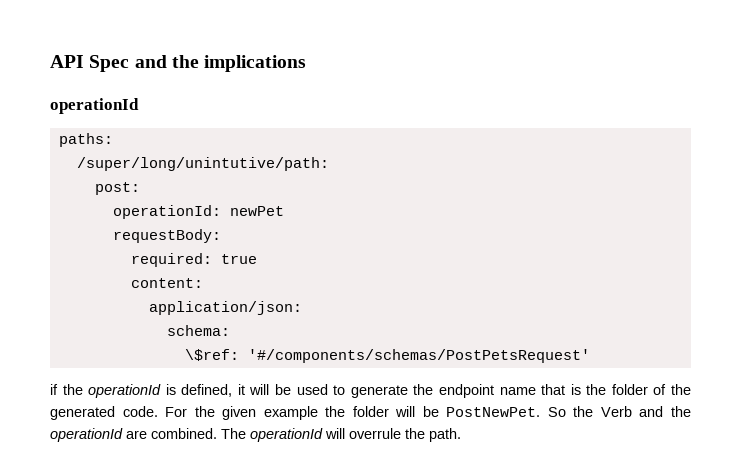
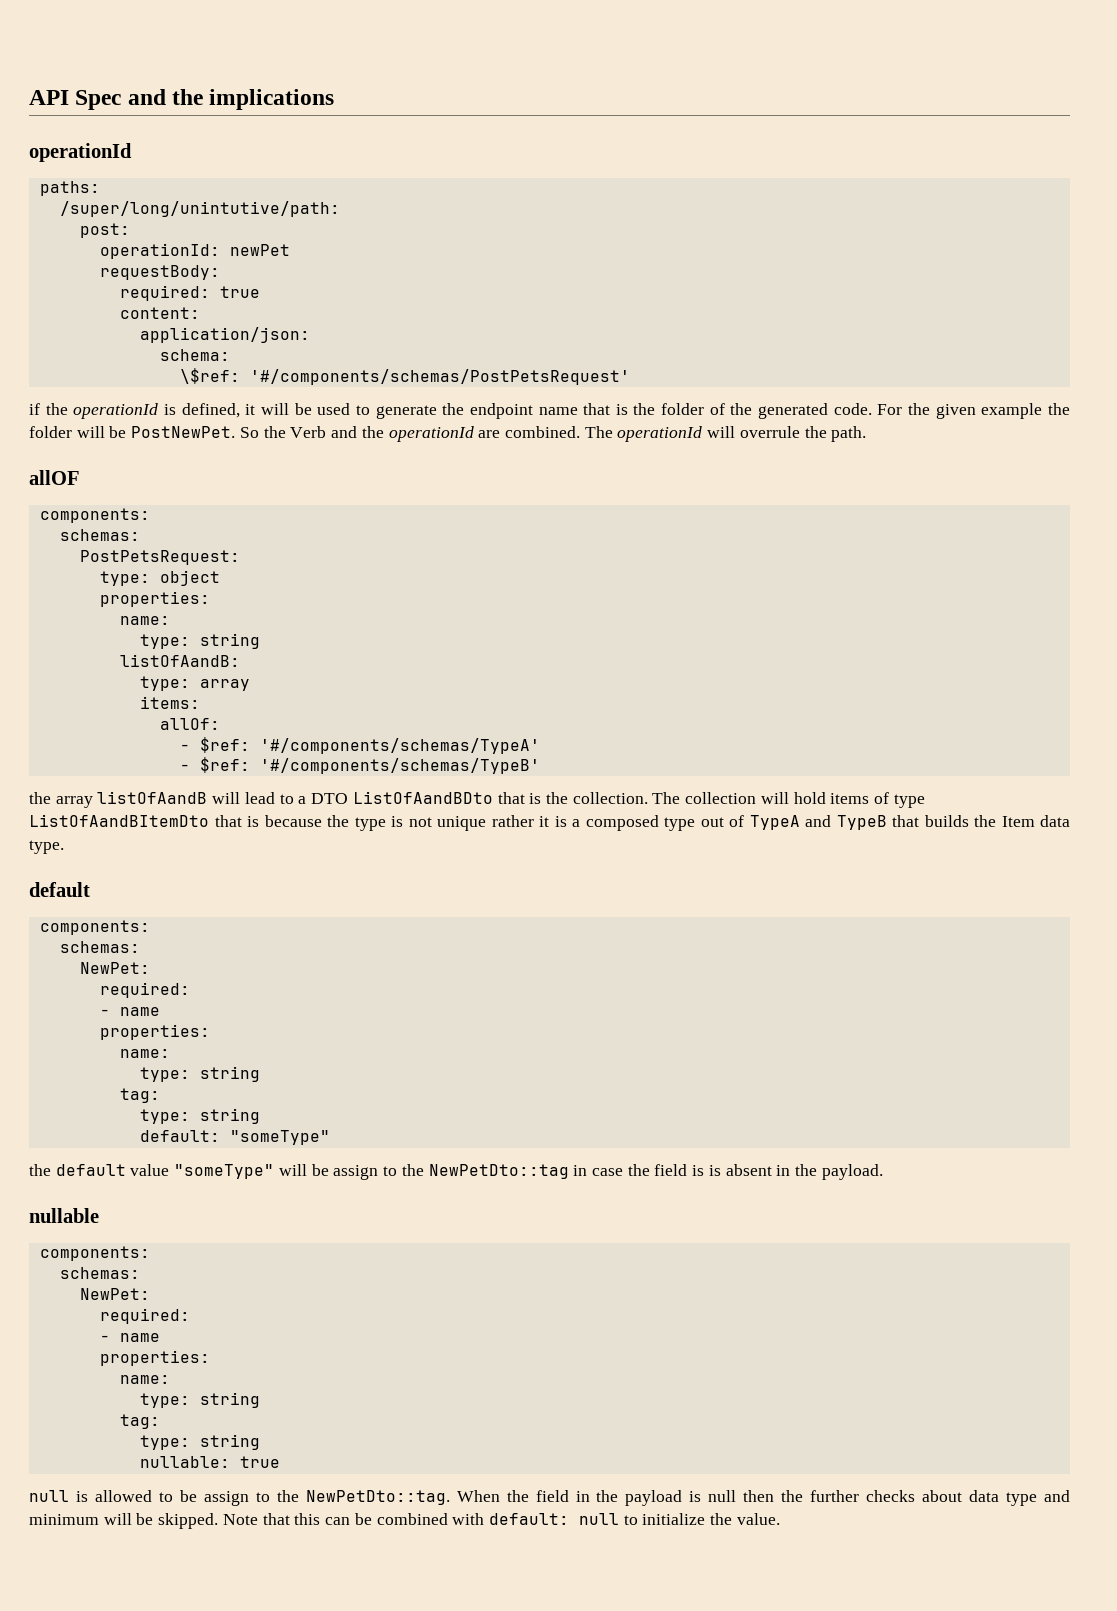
+ allOF
+ components:
+ schemas:
+ PostPetsRequest:
+ type: object
+ properties:
+ name:
+ type: string
+ listOfAandB:
+ type: array
+ items:
+ allOf:
+ - $ref: '#/components/schemas/TypeA'
+ - $ref: '#/components/schemas/TypeB'
+ the array listOfAandB will lead to a DTO ListOfAandBDto that is the collection. The collection will hold items of type ListOfAandBItemDto that is because the type is not unique rather it is a composed type out of TypeA and TypeB that builds the Item data type.
+ default
+ components:
+ schemas:
+ NewPet:
+ required:
+ - name
+ properties:
+ name:
+ type: string
+ tag:
+ type: string
+ default: "someType"
+ the default value "someType" will be assign to the NewPetDto::tag in case the field is is absent in the payload.
+ nullable
+ components:
+ schemas:
+ NewPet:
+ required:
+ - name
+ properties:
+ name:
+ type: string
+ tag:
+ type: string
+ nullable: true
+ null is allowed to be assign to the NewPetDto::tag. When the field in the payload is null then the further checks about data type and minimum will be skipped. Note that this can be combined with default: null to initialize the value.

